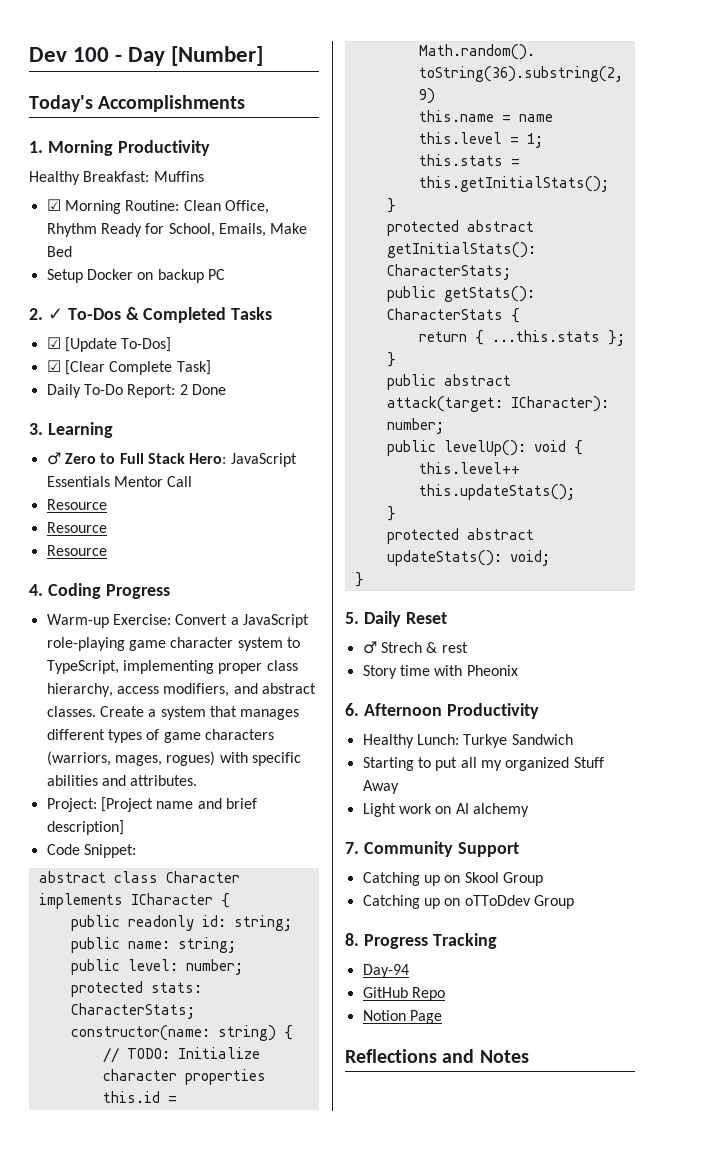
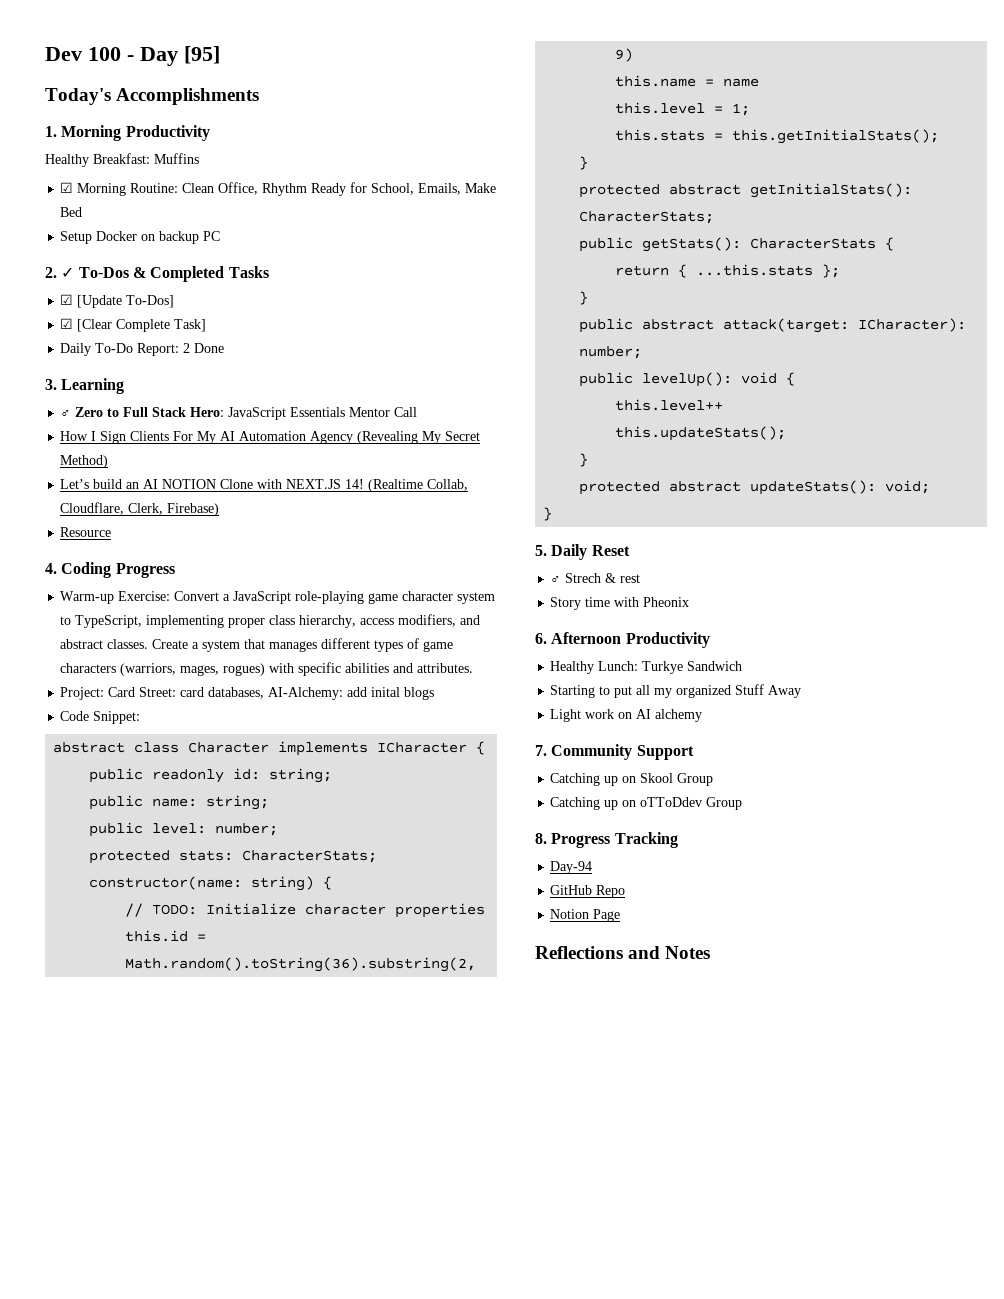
- Dev 100 - Day [Number]
+ Dev 100 - Day [95]
  ♂ Zero to Full Stack Hero: JavaScript Essentials Mentor Call
- Resource
- Resource
+ How I Sign Clients For My AI Automation Agency (Revealing My Secret Method)
+ Let’s build an AI NOTION Clone with NEXT.JS 14! (Realtime Collab, Cloudflare, Clerk, Firebase)
- Project: [Project name and brief description]
+ Project: Card Street: card databases, AI-Alchemy: add inital blogs

